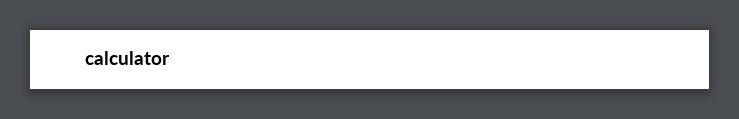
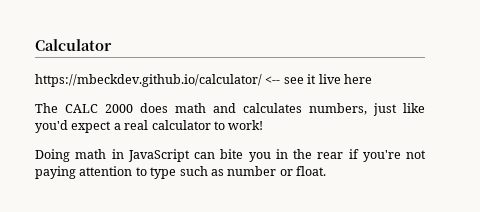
- calculator
+ Calculator
+ https://mbeckdev.github.io/calculator/ <-- see it live here
+ The CALC 2000 does math and calculates numbers, just like you'd expect a real calculator to work!
+ Doing math in JavaScript can bite you in the rear if you're not paying attention to type such as number or float.

